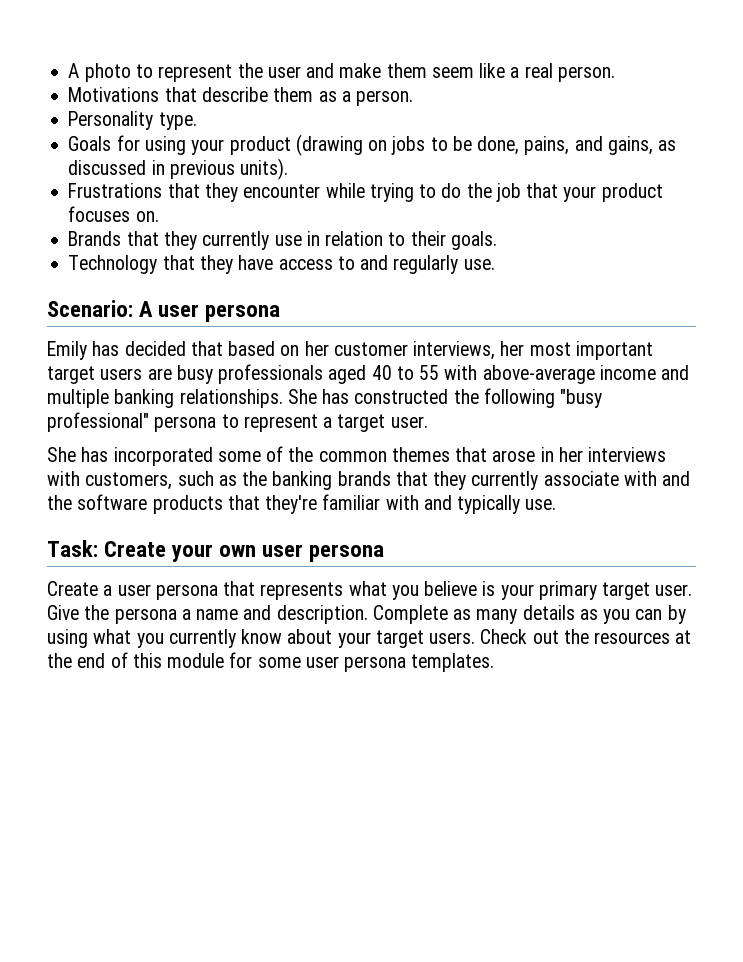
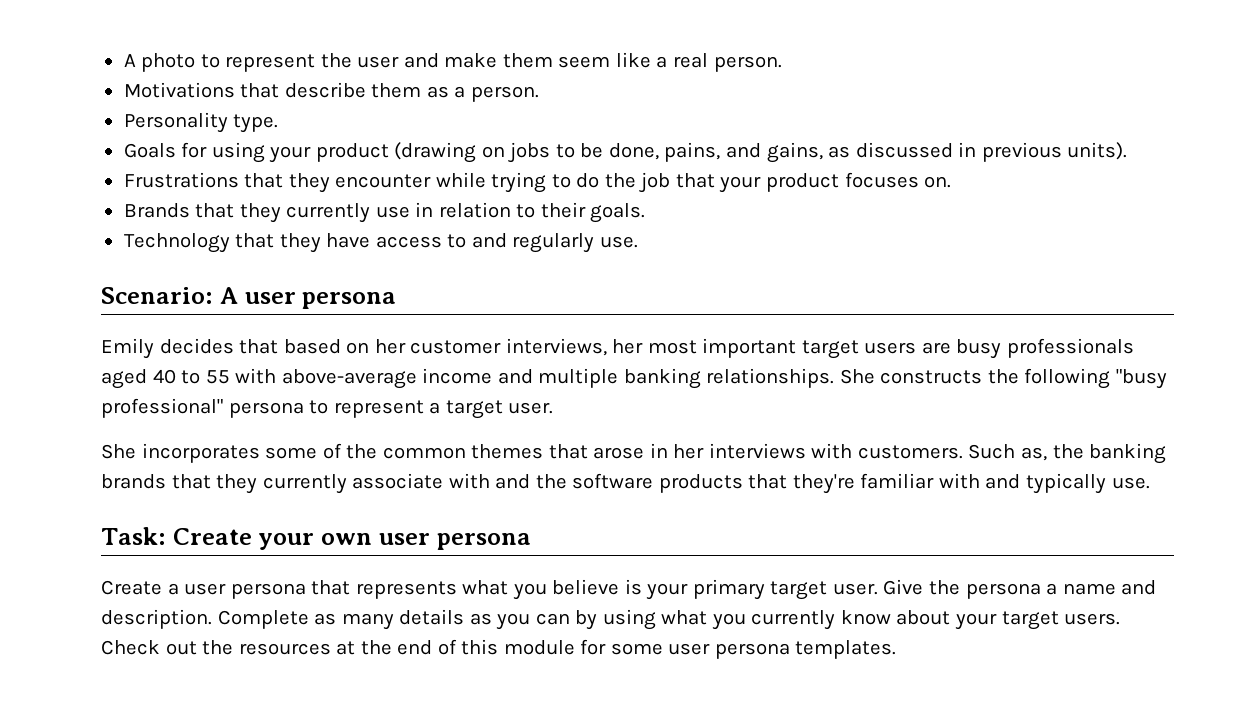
- Emily has decided that based on her customer interviews, her most important target users are busy professionals aged 40 to 55 with above-average income and multiple banking relationships.
+ Emily decides that based on her customer interviews, her most important target users are busy professionals aged 40 to 55 with above-average income and multiple banking relationships.
- She has constructed the following "busy professional" persona to represent a target user.
+ She constructs the following "busy professional" persona to represent a target user.
- She has incorporated some of the common themes that arose in her interviews with customers, such as the banking brands that they currently associate with and the software products that they're familiar with and typically use.
+ She incorporates some of the common themes that arose in her interviews with customers. Such as, the banking brands that they currently associate with and the software products that they're familiar with and typically use.

